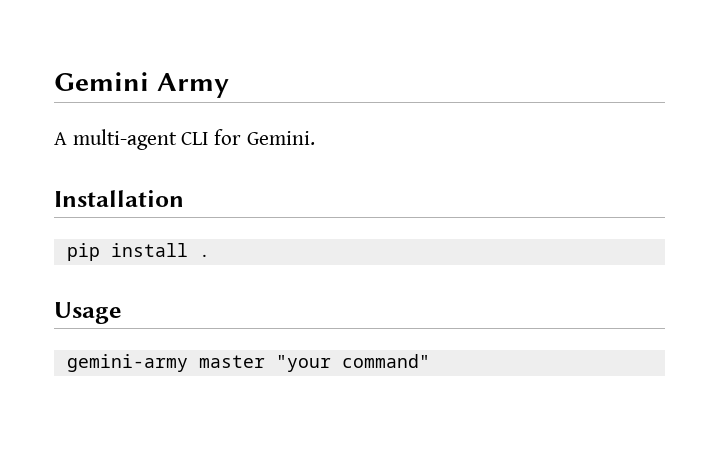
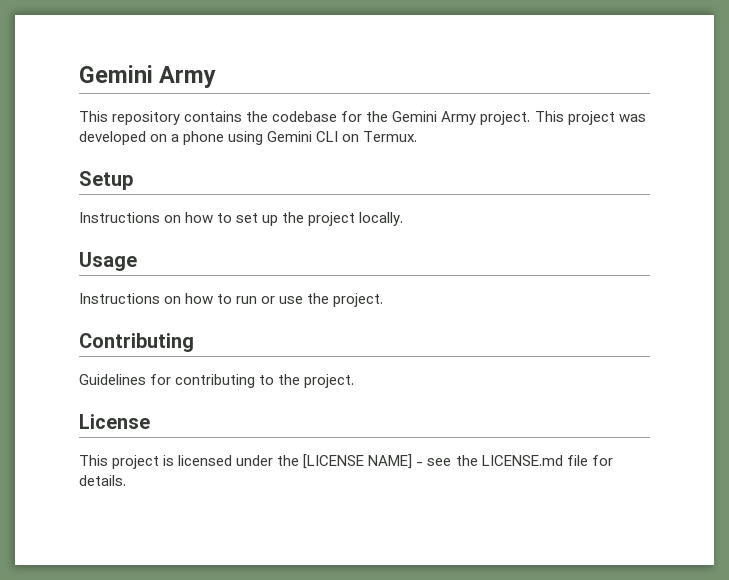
- A multi-agent CLI for Gemini.
- Installation
- pip install .
+ This repository contains the codebase for the Gemini Army project. This project was developed on a phone using Gemini CLI on Termux.
+ Setup
+ Instructions on how to set up the project locally.
  Usage
- gemini-army master "your command"
+ Instructions on how to run or use the project.
+ Contributing
+ Guidelines for contributing to the project.
+ License
+ This project is licensed under the [LICENSE NAME] - see the LICENSE.md file for details.

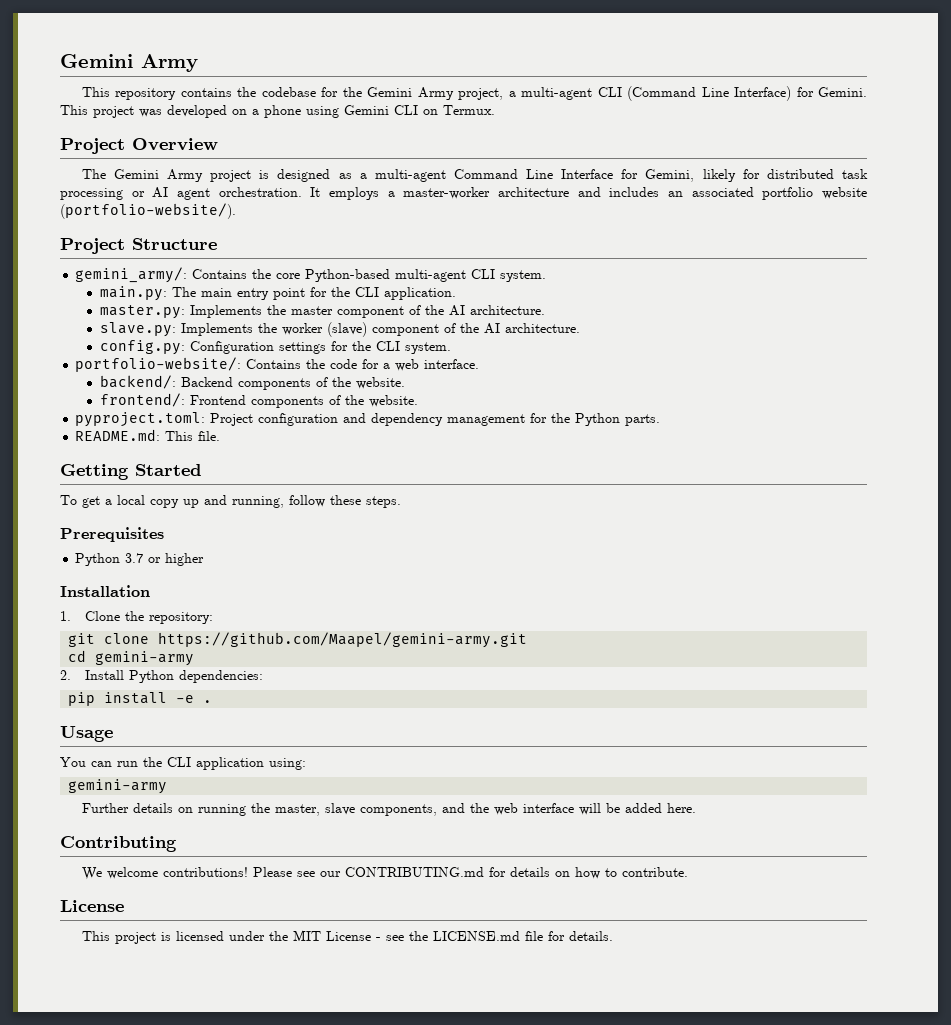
- This repository contains the codebase for the Gemini Army project.
+ This repository contains the codebase for the Gemini Army project, a multi-agent CLI (Command Line Interface) for Gemini.
- Setup
- Instructions on how to set up the project locally.
+ Project Overview
+ The Gemini Army project is designed as a multi-agent Command Line Interface for Gemini, likely for distributed task processing or AI agent orchestration. It employs a master-worker architecture and includes an associated portfolio website (portfolio-website/).
+ Project Structure
+ gemini_army/: Contains the core Python-based multi-agent CLI system.
+ main.py: The main entry point for the CLI application.
+ master.py: Implements the master component of the AI architecture.
+ slave.py: Implements the worker (slave) component of the AI architecture.
+ config.py: Configuration settings for the CLI system.
+ portfolio-website/: Contains the code for a web interface.
+ backend/: Backend components of the website.
+ frontend/: Frontend components of the website.
+ pyproject.toml: Project configuration and dependency management for the Python parts.
+ README.md: This file.
+ Getting Started
+ To get a local copy up and running, follow these steps.
+ Prerequisites
+ Python 3.7 or higher
+ Installation
+ 1. Clone the repository:
+ git clone https://github.com/Maapel/gemini-army.git
+ cd gemini-army
+ 2. Install Python dependencies:
+ pip install -e .
  Usage
- Instructions on how to run or use the project.
+ You can run the CLI application using:
+ gemini-army
+ Further details on running the master, slave components, and the web interface will be added here.
  Contributing
- Guidelines for contributing to the project.
+ We welcome contributions! Please see our CONTRIBUTING.md for details on how to contribute.
- This project is licensed under the [LICENSE NAME] - see the LICENSE.md file for details.
+ This project is licensed under the MIT License - see the LICENSE.md file for details.

